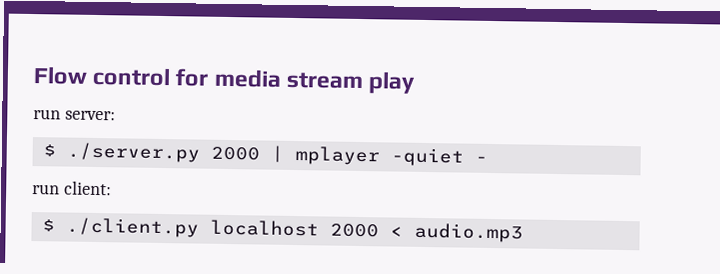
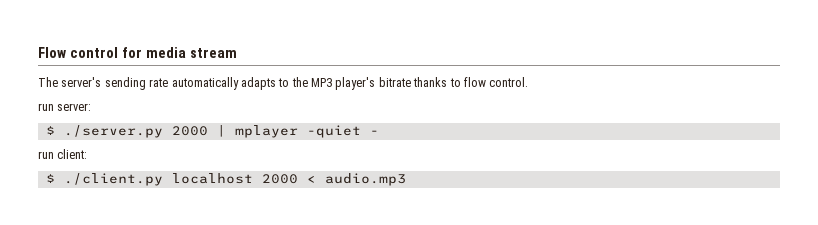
- Flow control for media stream play
+ Flow control for media stream
+ The server's sending rate automatically adapts to the MP3 player's bitrate thanks to flow control.

